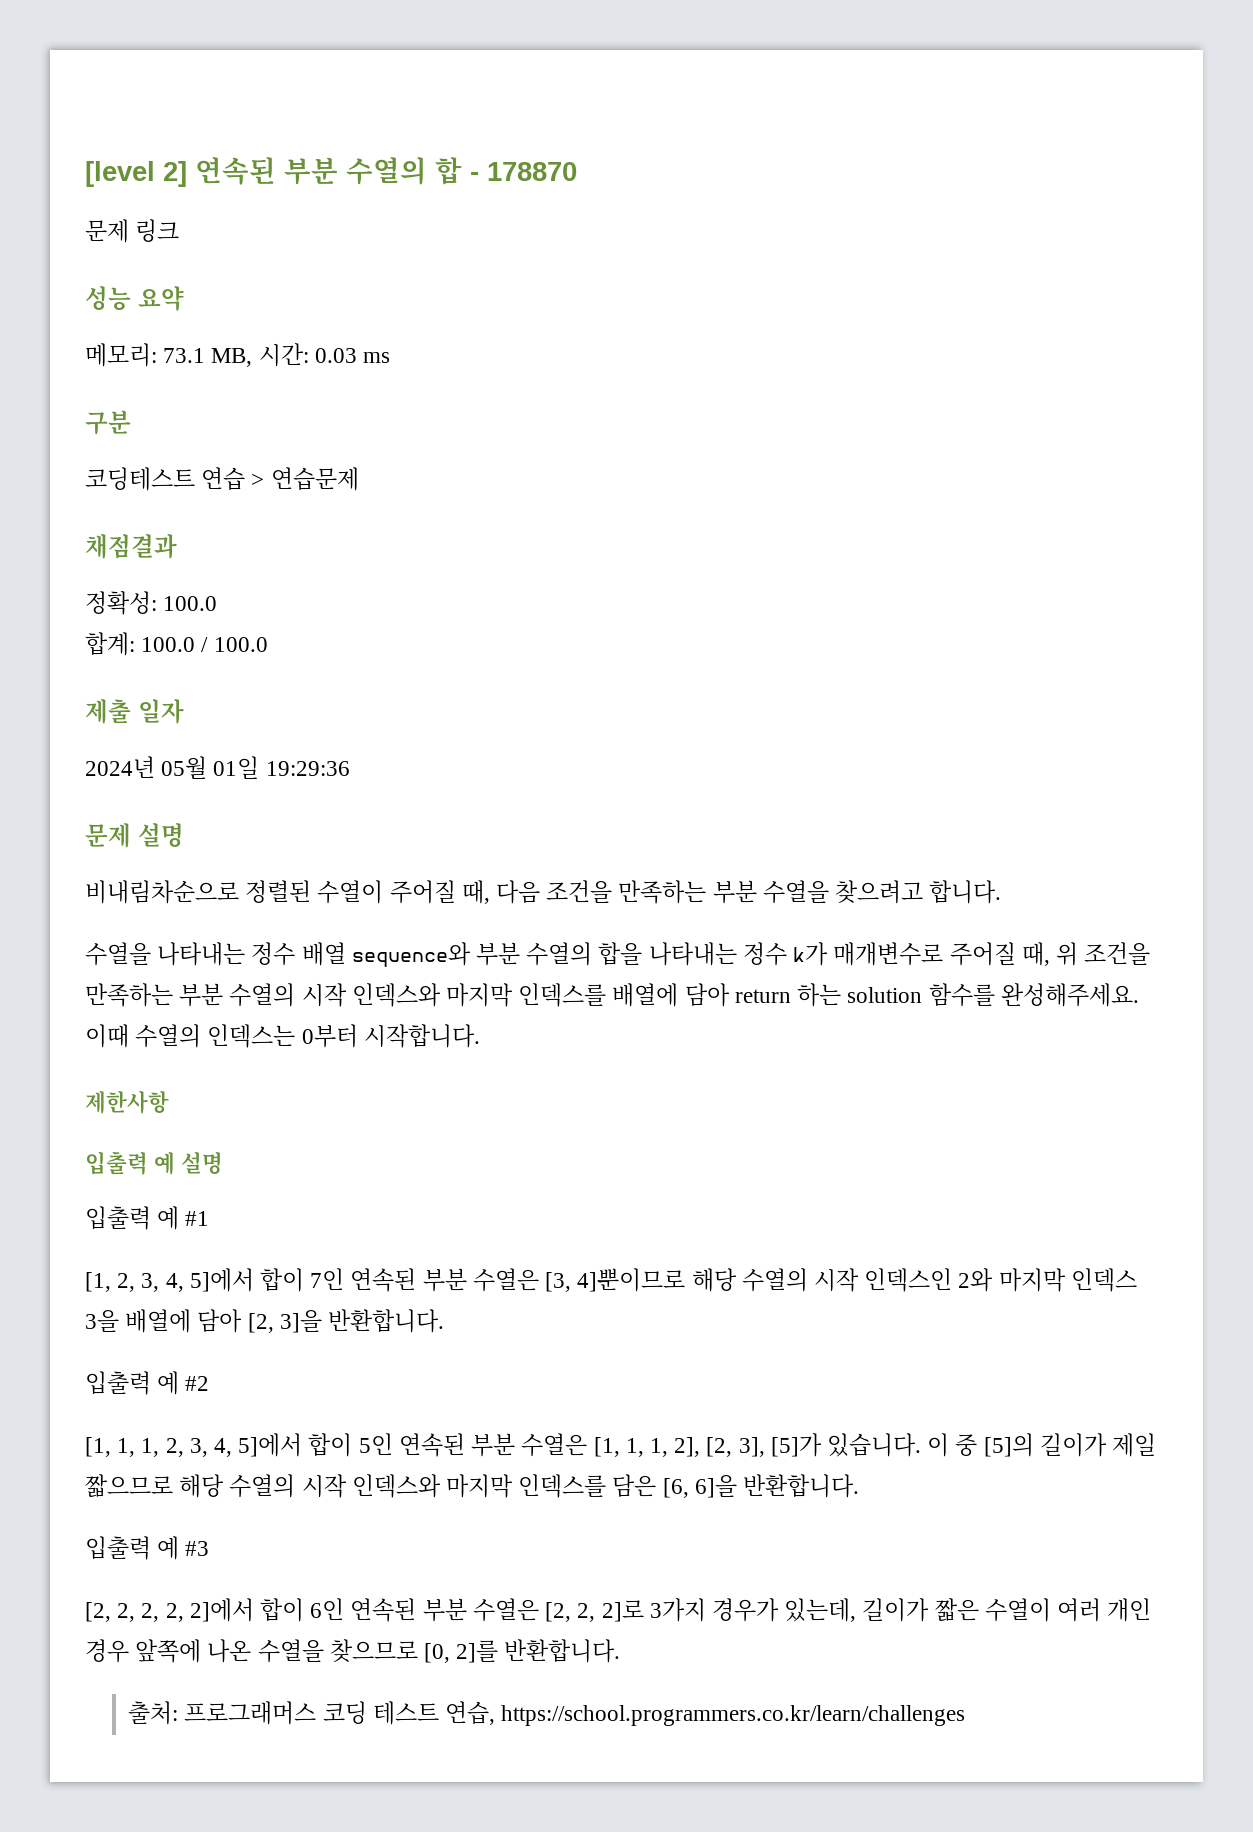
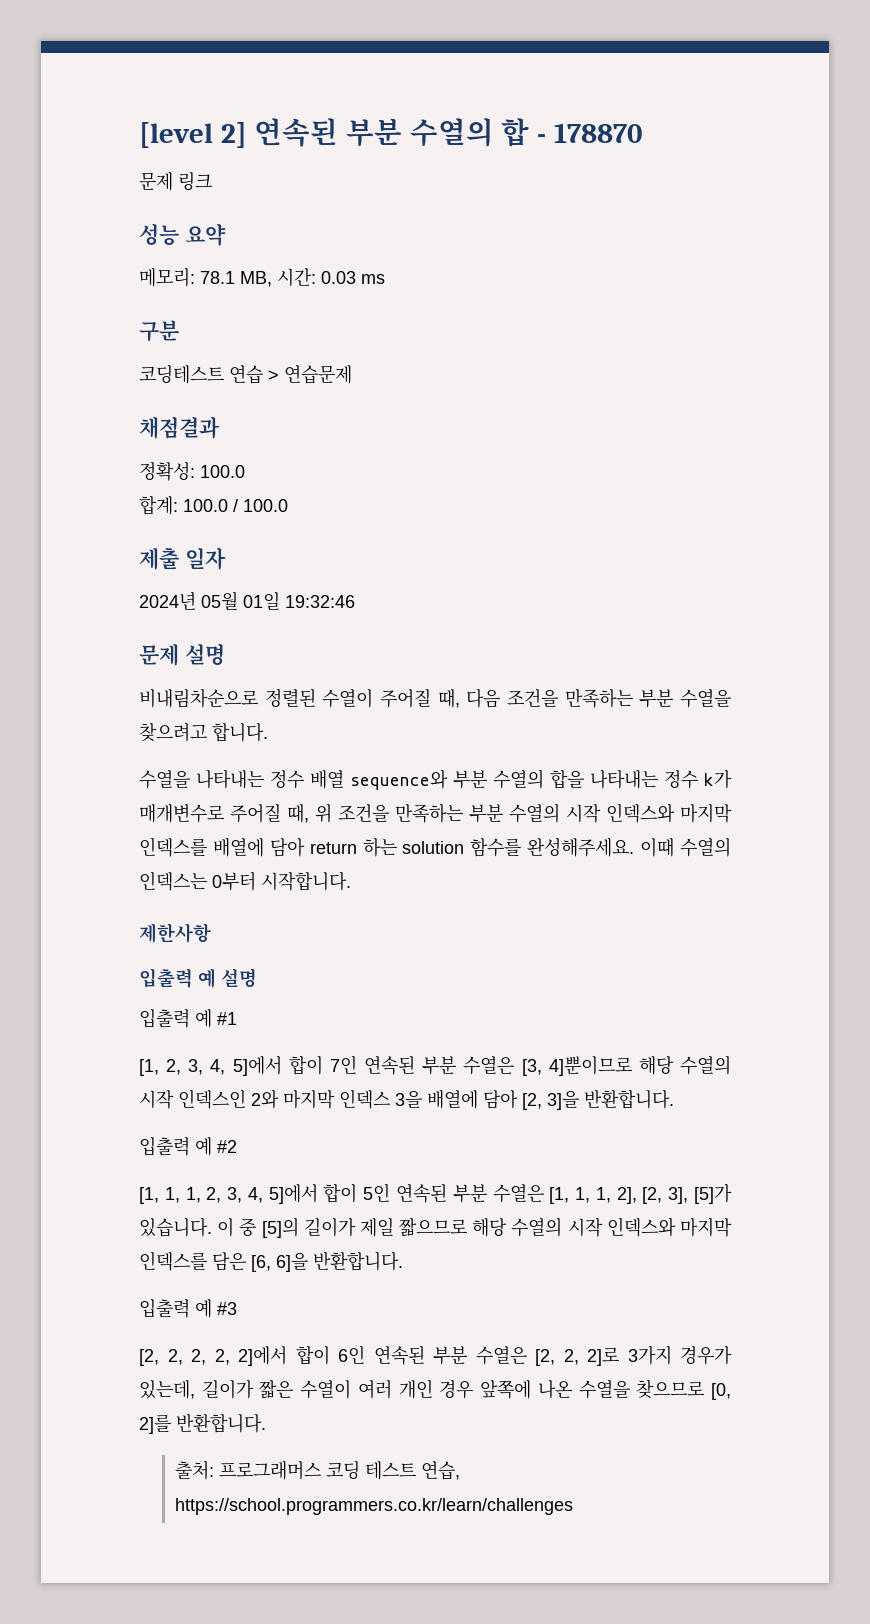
- 메모리: 73.1 MB, 시간: 0.03 ms
+ 메모리: 78.1 MB, 시간: 0.03 ms
- 2024년 05월 01일 19:29:36
+ 2024년 05월 01일 19:32:46

